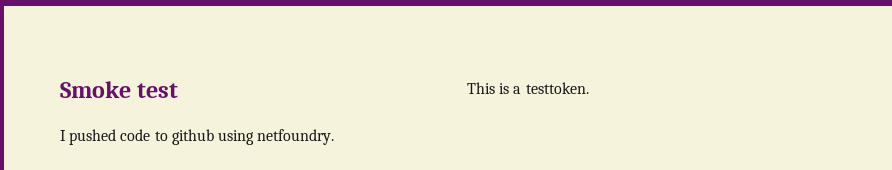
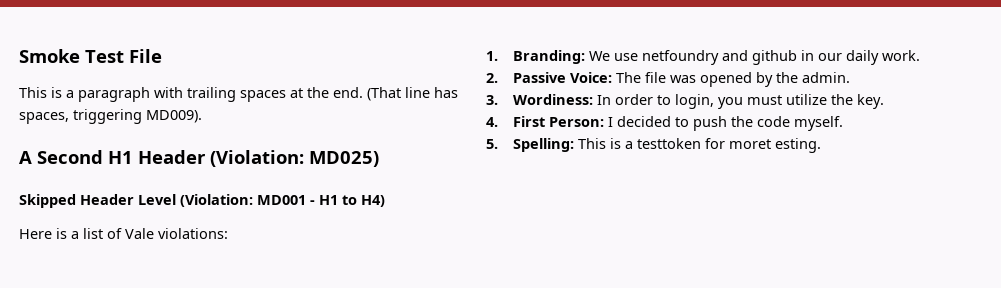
- Smoke test
- I pushed code to github using netfoundry.
- This is a testtoken.
+ Smoke Test File
+ This is a paragraph with trailing spaces at the end. (That line has spaces, triggering MD009).
+ A Second H1 Header (Violation: MD025)
+ Skipped Header Level (Violation: MD001 - H1 to H4)
+ Here is a list of Vale violations:
+ 1. Branding: We use netfoundry and github in our daily work.
+ 2. Passive Voice: The file was opened by the admin.
+ 3. Wordiness: In order to login, you must utilize the key.
+ 4. First Person: I decided to push the code myself.
+ 5. Spelling: This is a testtoken for moret esting.

